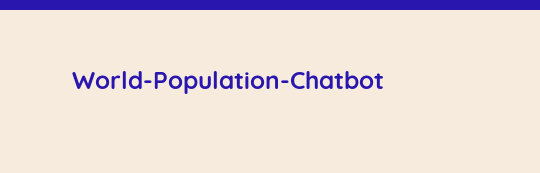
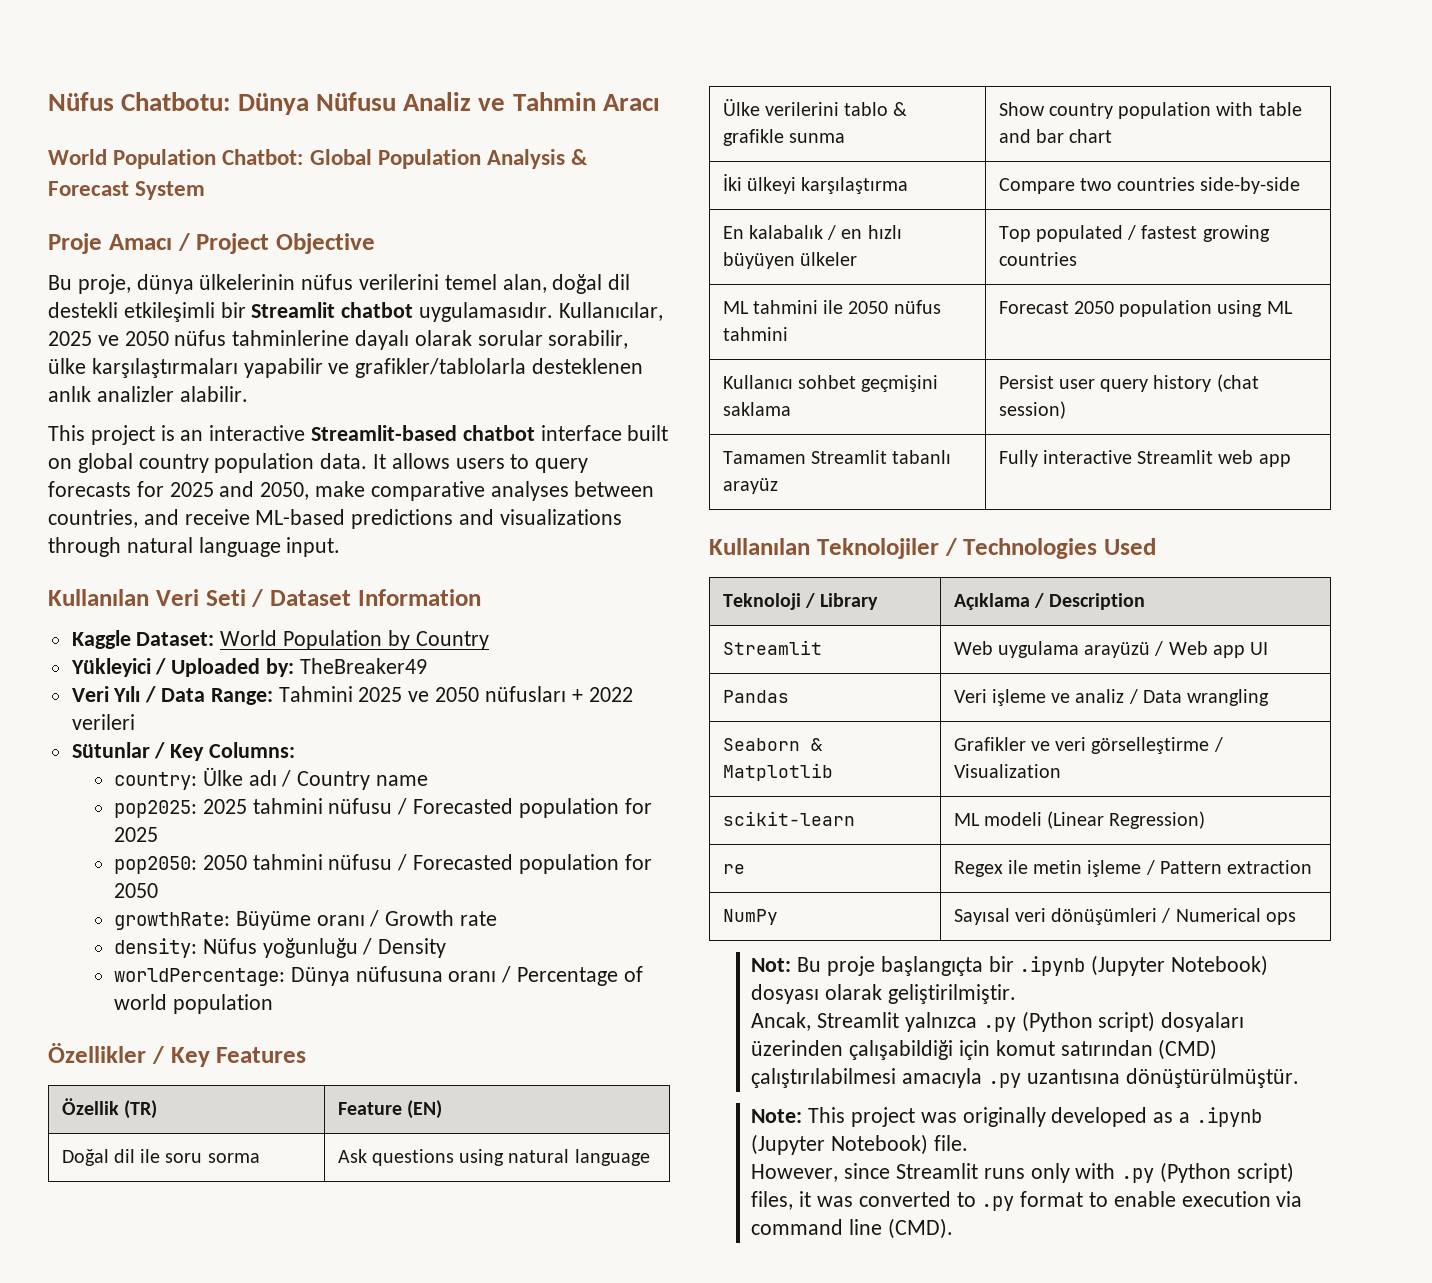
- World-Population-Chatbot
+ Nüfus Chatbotu: Dünya Nüfusu Analiz ve Tahmin Aracı
+ World Population Chatbot: Global Population Analysis & Forecast System
+ Proje Amacı / Project Objective
+ Bu proje, dünya ülkelerinin nüfus verilerini temel alan, doğal dil destekli etkileşimli bir Streamlit chatbot uygulamasıdır. Kullanıcılar, 2025 ve 2050 nüfus tahminlerine dayalı olarak sorular sorabilir, ülke karşılaştırmaları yapabilir ve grafikler/tablolarla desteklenen anlık analizler alabilir.
+ This project is an interactive Streamlit-based chatbot interface built on global country population data. It allows users to query forecasts for 2025 and 2050, make comparative analyses between countries, and receive ML-based predictions and visualizations through natural language input.
+ Kullanılan Veri Seti / Dataset Information
+ Kaggle Dataset: World Population by Country
+ Yükleyici / Uploaded by: TheBreaker49
+ Veri Yılı / Data Range: Tahmini 2025 ve 2050 nüfusları + 2022 verileri
+ Sütunlar / Key Columns:
+ country: Ülke adı / Country name
+ pop2025: 2025 tahmini nüfusu / Forecasted population for 2025
+ pop2050: 2050 tahmini nüfusu / Forecasted population for 2050
+ growthRate: Büyüme oranı / Growth rate
+ density: Nüfus yoğunluğu / Density
+ worldPercentage: Dünya nüfusuna oranı / Percentage of world population
+ Özellikler / Key Features
+ Özellik (TR) | Feature (EN)
+ Doğal dil ile soru sorma | Ask questions using natural language
+ Ülke verilerini tablo & grafikle sunma | Show country population with table and bar chart
+ İki ülkeyi karşılaştırma | Compare two countries side-by-side
+ En kalabalık / en hızlı büyüyen ülkeler | Top populated / fastest growing countries
+ ML tahmini ile 2050 nüfus tahmini | Forecast 2050 population using ML
+ Kullanıcı sohbet geçmişini saklama | Persist user query history (chat session)
+ Tamamen Streamlit tabanlı arayüz | Fully interactive Streamlit web app
+ Kullanılan Teknolojiler / Technologies Used
+ Teknoloji / Library | Açıklama / Description
+ Streamlit | Web uygulama arayüzü / Web app UI
+ Pandas | Veri işleme ve analiz / Data wrangling
+ Seaborn & Matplotlib | Grafikler ve veri görselleştirme / Visualization
+ scikit-learn | ML modeli (Linear Regression)
+ re | Regex ile metin işleme / Pattern extraction
+ NumPy | Sayısal veri dönüşümleri / Numerical ops
+ Not: Bu proje başlangıçta bir .ipynb (Jupyter Notebook) dosyası olarak geliştirilmiştir.
+ Ancak, Streamlit yalnızca .py (Python script) dosyaları üzerinden çalışabildiği için komut satırından (CMD) çalıştırılabilmesi amacıyla .py uzantısına dönüştürülmüştür.
+ Note: This project was originally developed as a .ipynb (Jupyter Notebook) file.
+ However, since Streamlit runs only with .py (Python script) files, it was converted to .py format to enable execution via command line (CMD).

